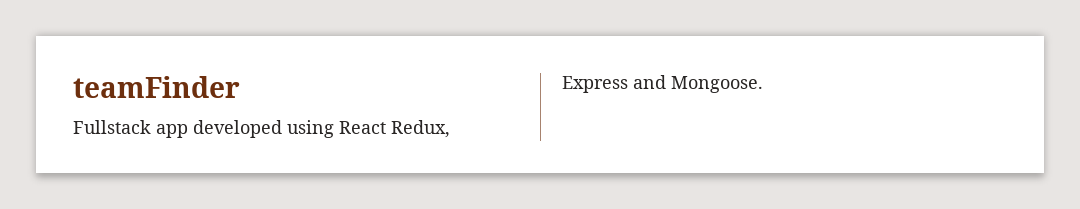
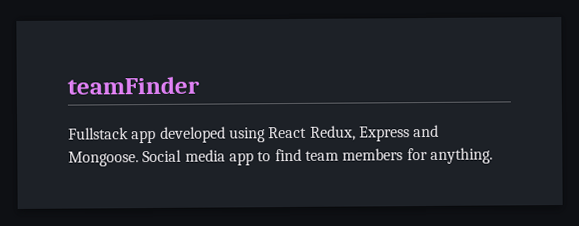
+ Social media app to find team members for anything.

